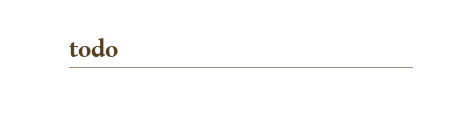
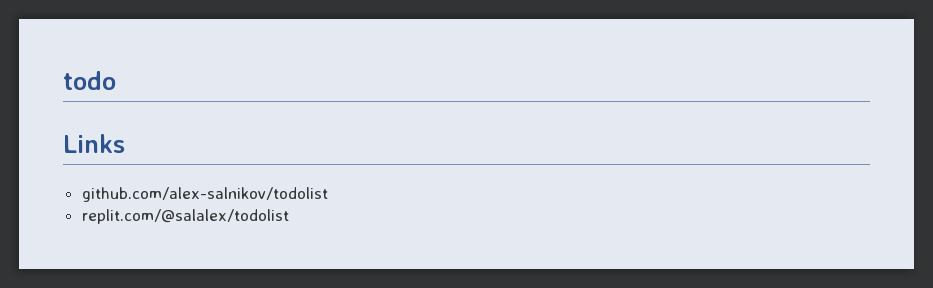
+ Links
+ github.com/alex-salnikov/todolist
+ replit.com/@salalex/todolist

